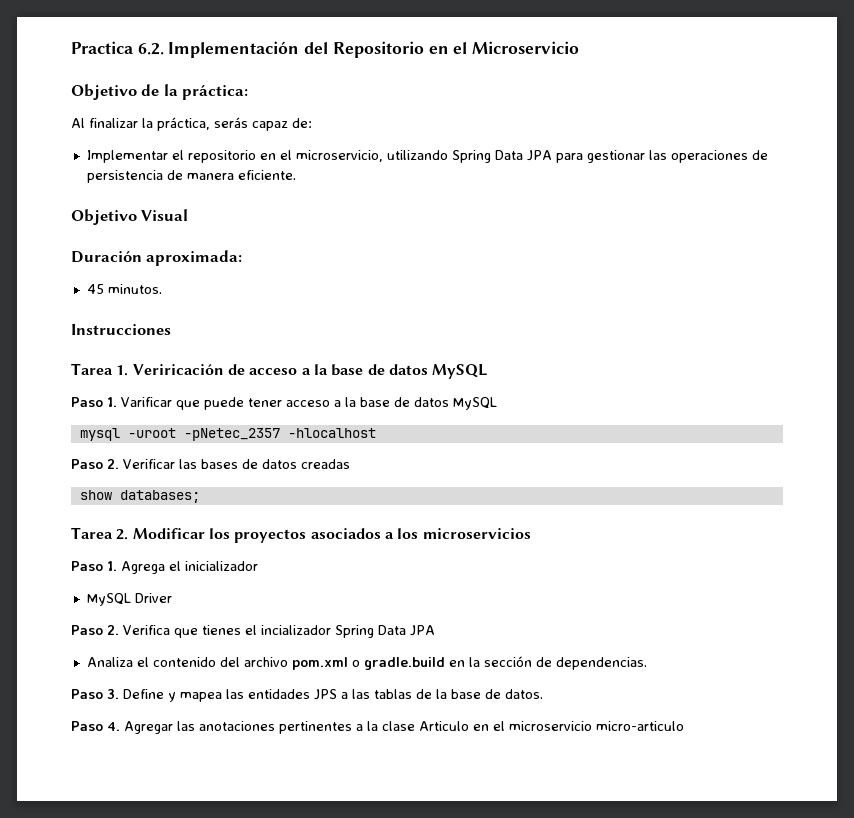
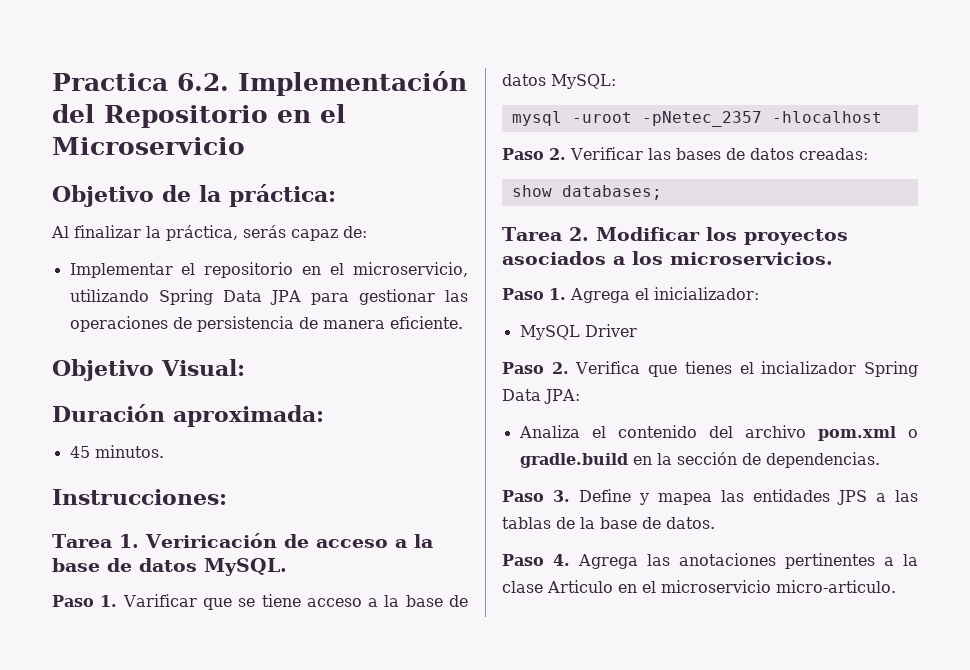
- Objetivo Visual
+ Objetivo Visual:
- Instrucciones
+ Instrucciones:
- Tarea 1. Veriricación de acceso a la base de datos MySQL
+ Tarea 1. Veriricación de acceso a la base de datos MySQL.
- Paso 1. Varificar que puede tener acceso a la base de datos MySQL
+ Paso 1. Varificar que se tiene acceso a la base de datos MySQL:
- Paso 2. Verificar las bases de datos creadas
+ Paso 2. Verificar las bases de datos creadas:
- Tarea 2. Modificar los proyectos asociados a los microservicios
+ Tarea 2. Modificar los proyectos asociados a los microservicios.
- Paso 1. Agrega el inicializador
+ Paso 1. Agrega el inicializador:
- Paso 2. Verifica que tienes el incializador Spring Data JPA
+ Paso 2. Verifica que tienes el incializador Spring Data JPA:
- Paso 4. Agregar las anotaciones pertinentes a la clase Articulo en el microservicio micro-articulo
+ Paso 4. Agrega las anotaciones pertinentes a la clase Articulo en el microservicio micro-articulo.

